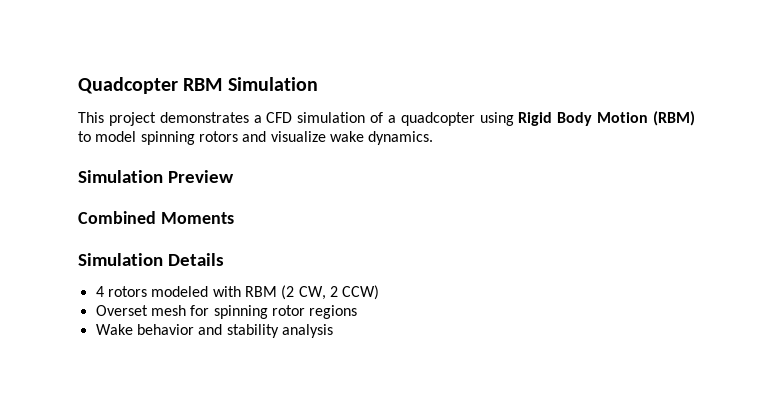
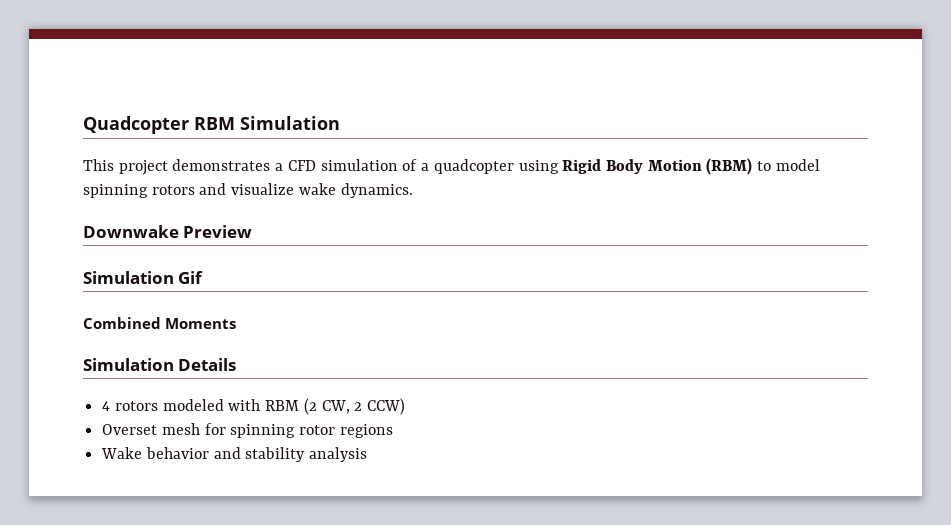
- Simulation Preview
+ Downwake Preview
+ Simulation Gif

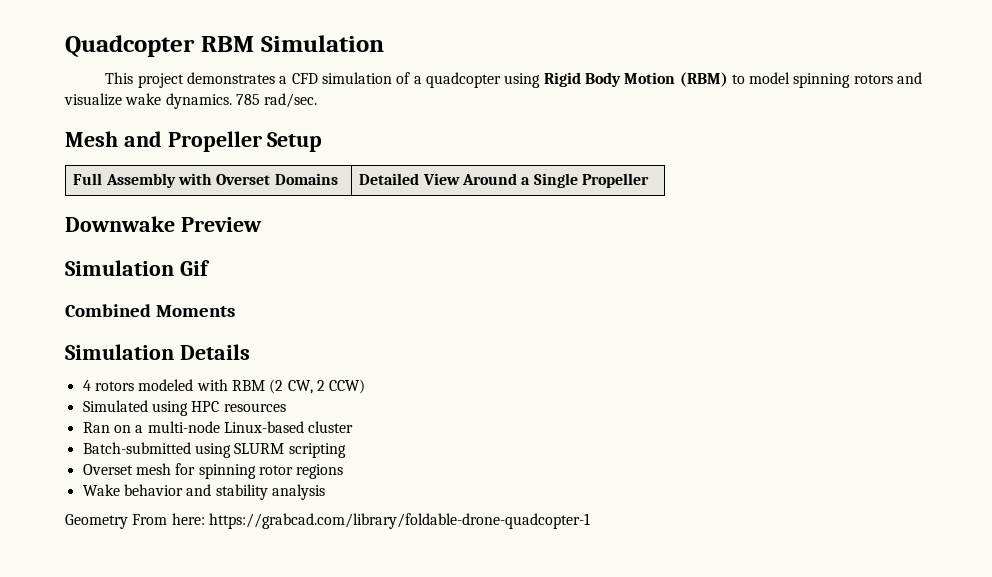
+ 785 rad/sec.
+ Mesh and Propeller Setup
+ Full Assembly with Overset Domains | Detailed View Around a Single Propeller
+ Simulated using HPC resources
+ Ran on a multi-node Linux-based cluster
+ Batch-submitted using SLURM scripting
+ Geometry From here: https://grabcad.com/library/foldable-drone-quadcopter-1

